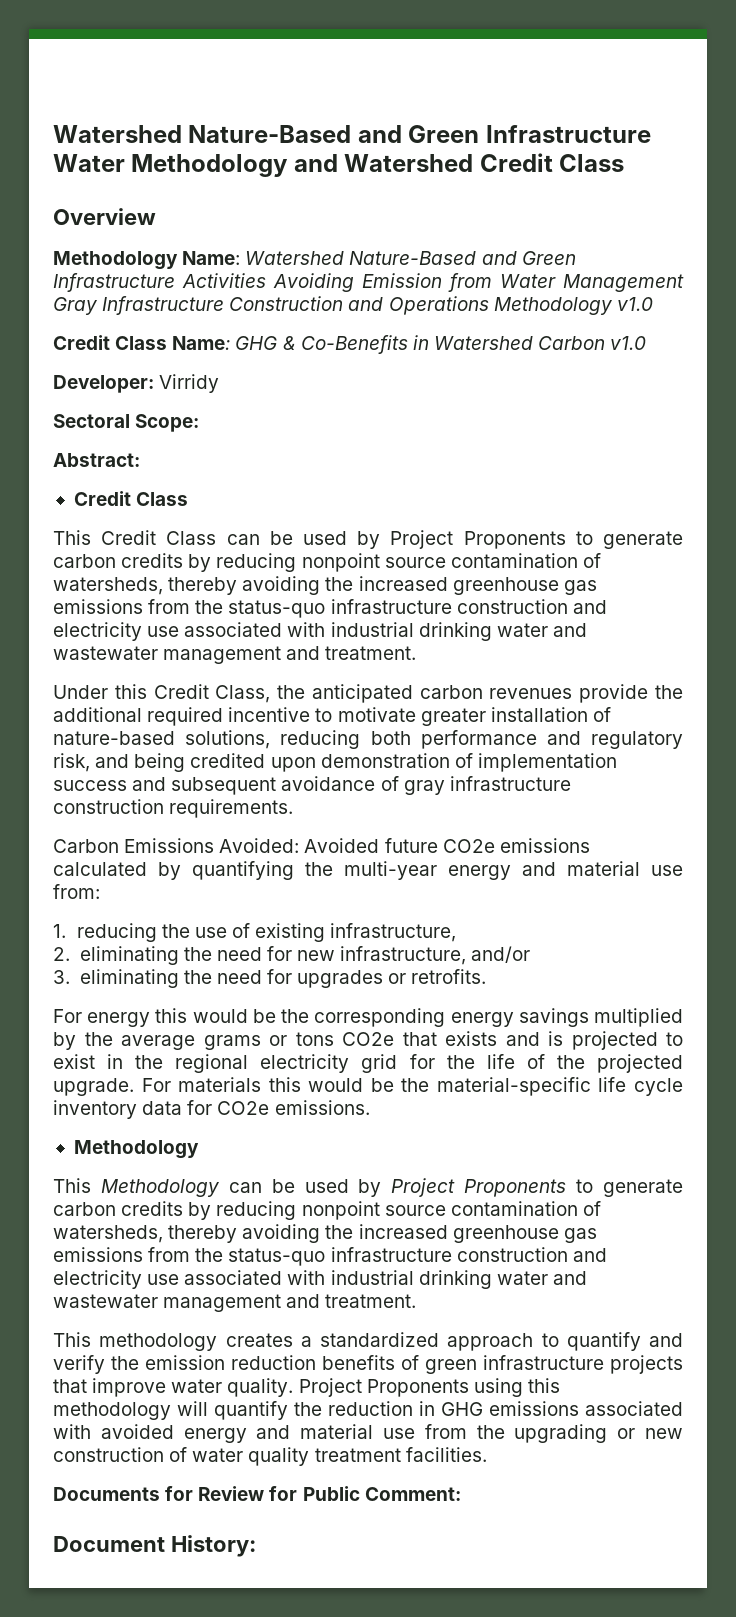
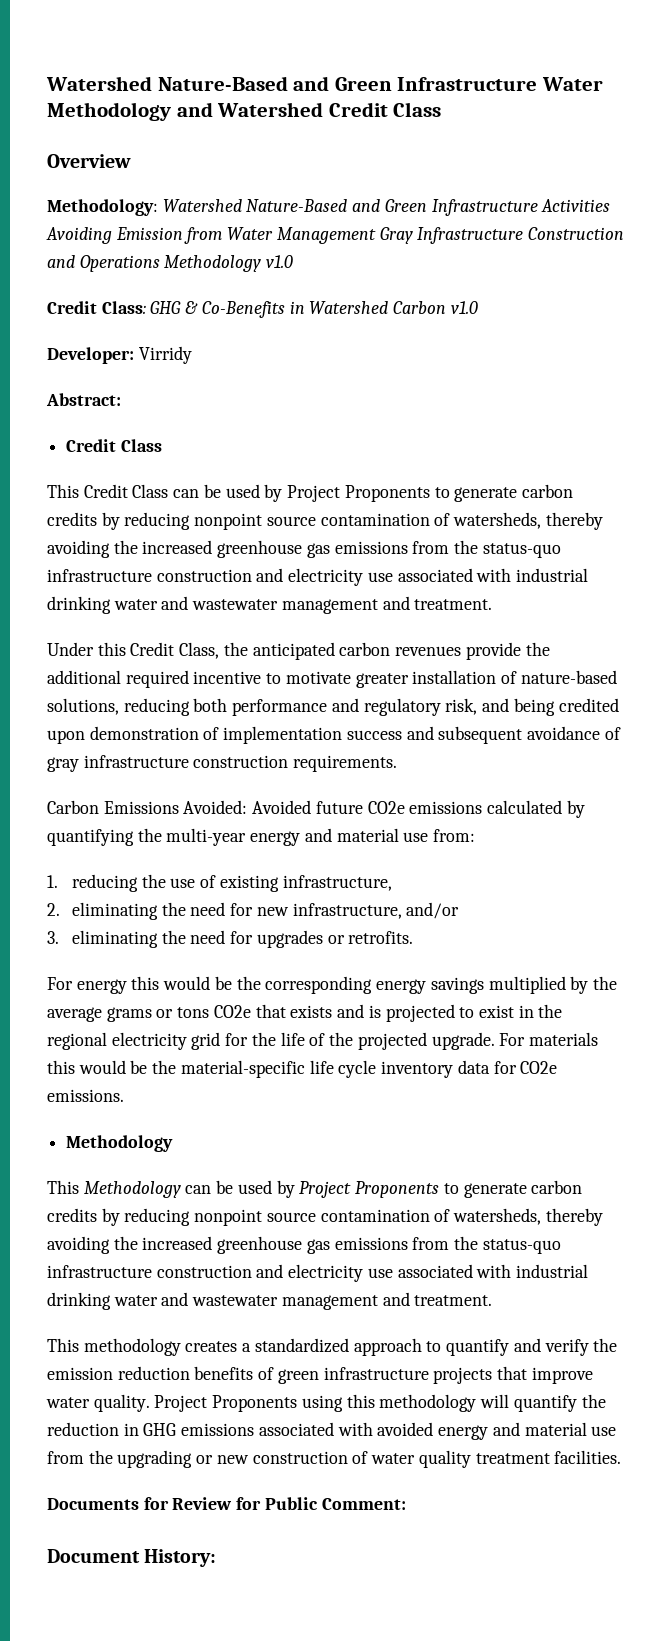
- Methodology Name: Watershed Nature-Based and Green Infrastructure Activities Avoiding Emission from Water Management Gray Infrastructure Construction and Operations Methodology v1.0
+ Methodology: Watershed Nature-Based and Green Infrastructure Activities Avoiding Emission from Water Management Gray Infrastructure Construction and Operations Methodology v1.0
- Credit Class Name: GHG & Co-Benefits in Watershed Carbon v1.0
+ Credit Class: GHG & Co-Benefits in Watershed Carbon v1.0
- Sectoral Scope:

